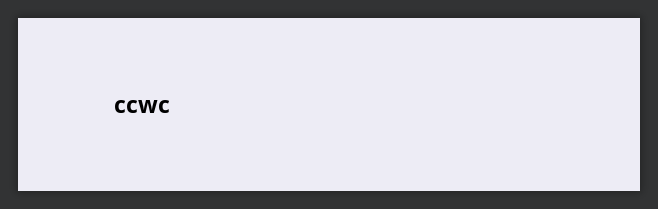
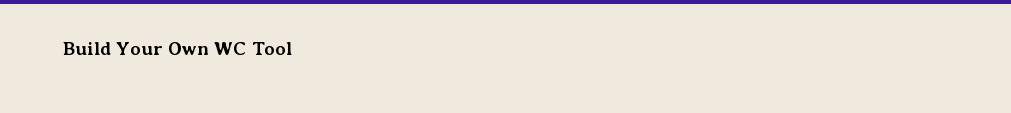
- ccwc
+ Build Your Own WC Tool

